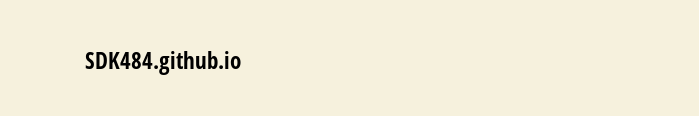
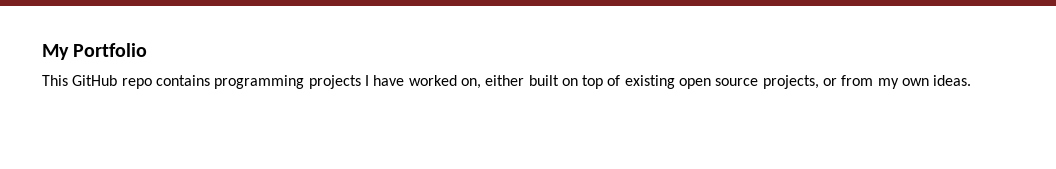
- SDK484.github.io
+ My Portfolio
+ This GitHub repo contains programming projects I have worked on, either built on top of existing open source projects, or from my own ideas.

